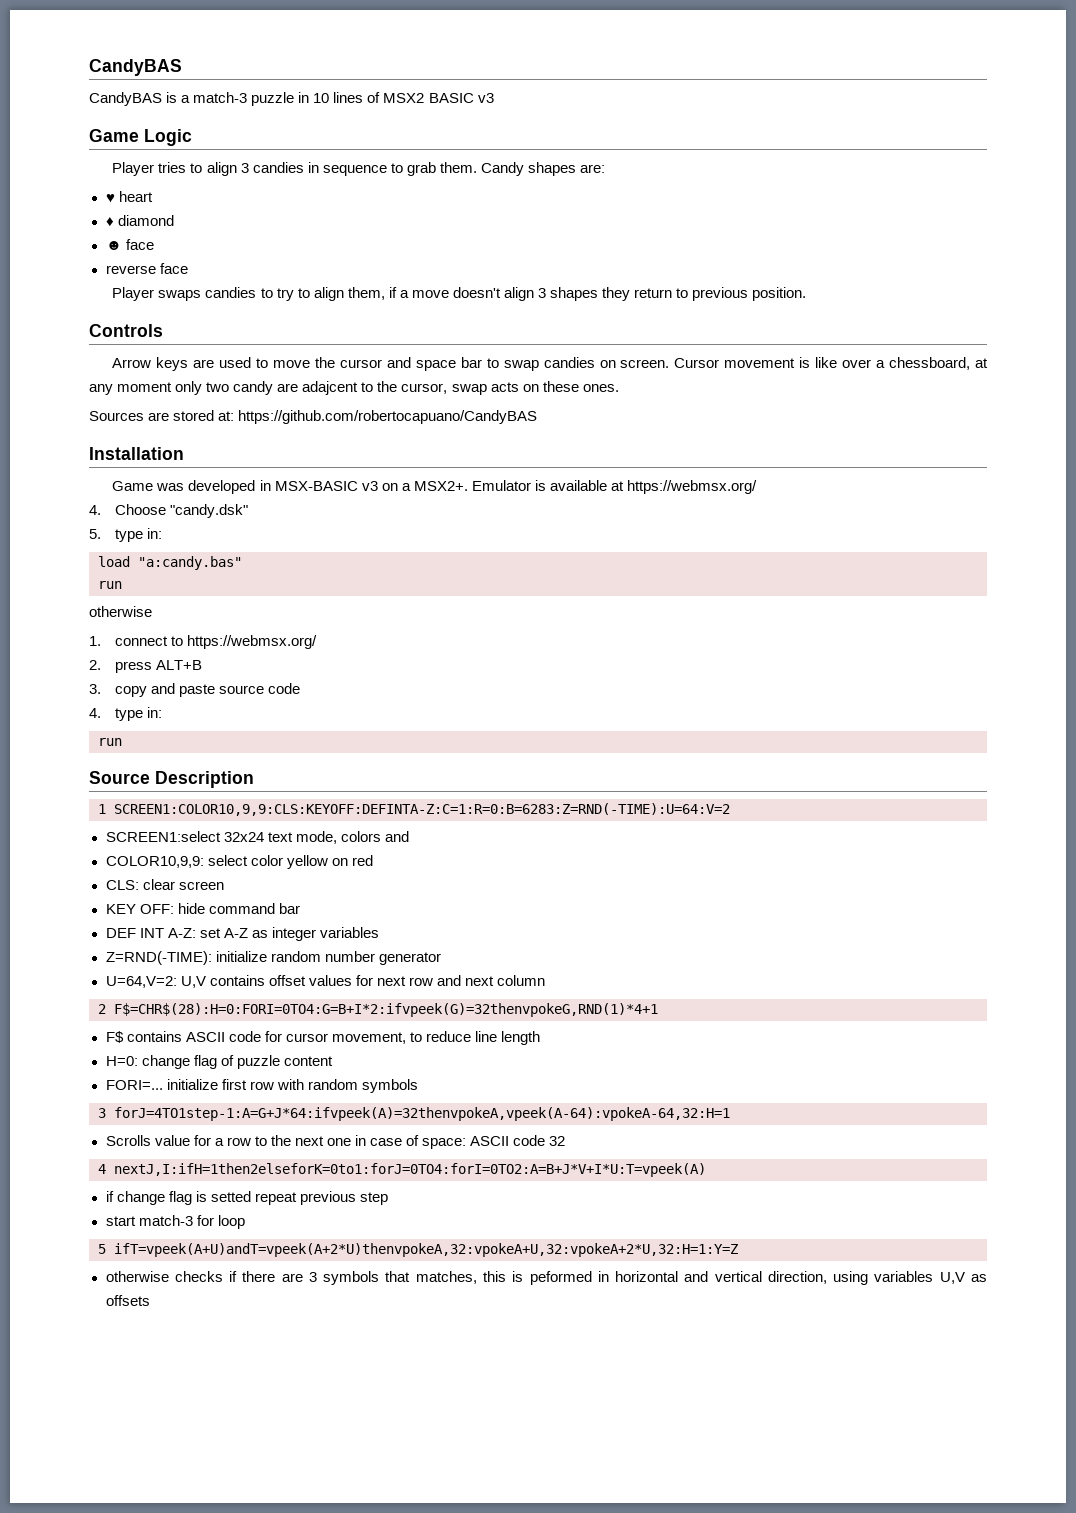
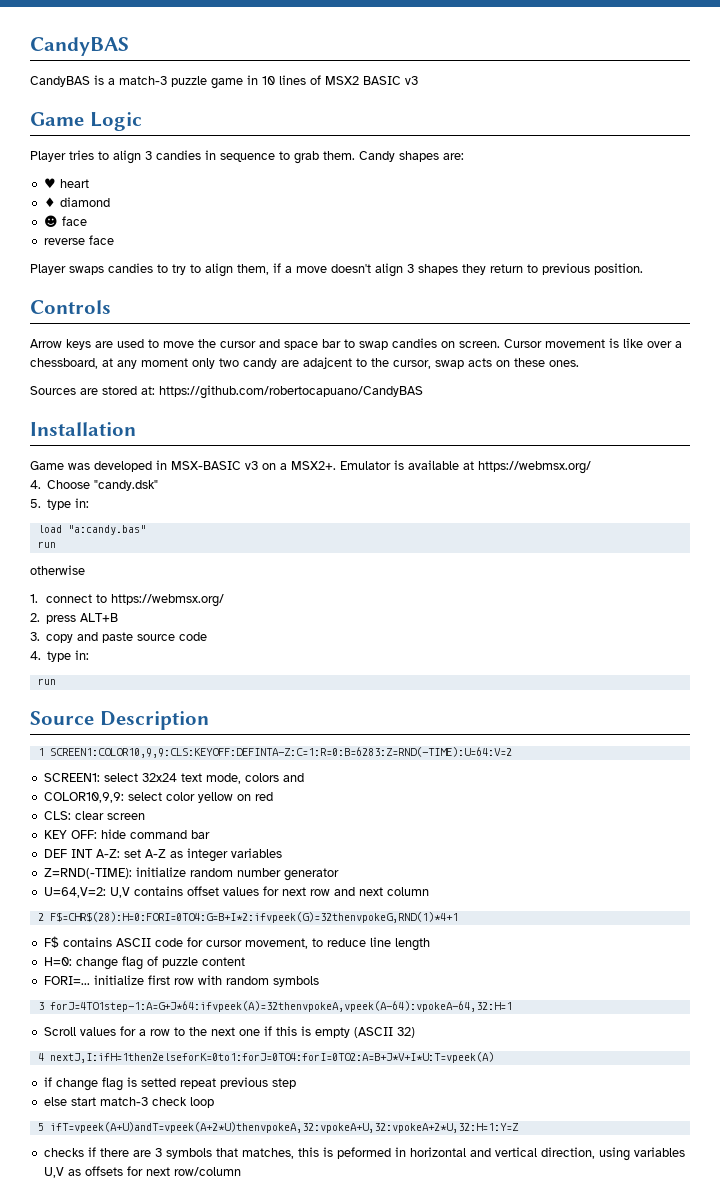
- CandyBAS is a match-3 puzzle in 10 lines of MSX2 BASIC v3
+ CandyBAS is a match-3 puzzle game in 10 lines of MSX2 BASIC v3
- SCREEN1:select 32x24 text mode, colors and
+ SCREEN1: select 32x24 text mode, colors and
- Scrolls value for a row to the next one in case of space: ASCII code 32
+ Scroll values for a row to the next one if this is empty (ASCII 32)
- start match-3 for loop
+ else start match-3 check loop
- otherwise checks if there are 3 symbols that matches, this is peformed in horizontal and vertical direction, using variables U,V as offsets
+ checks if there are 3 symbols that matches, this is peformed in horizontal and vertical direction, using variables U,V as offsets for next row/column

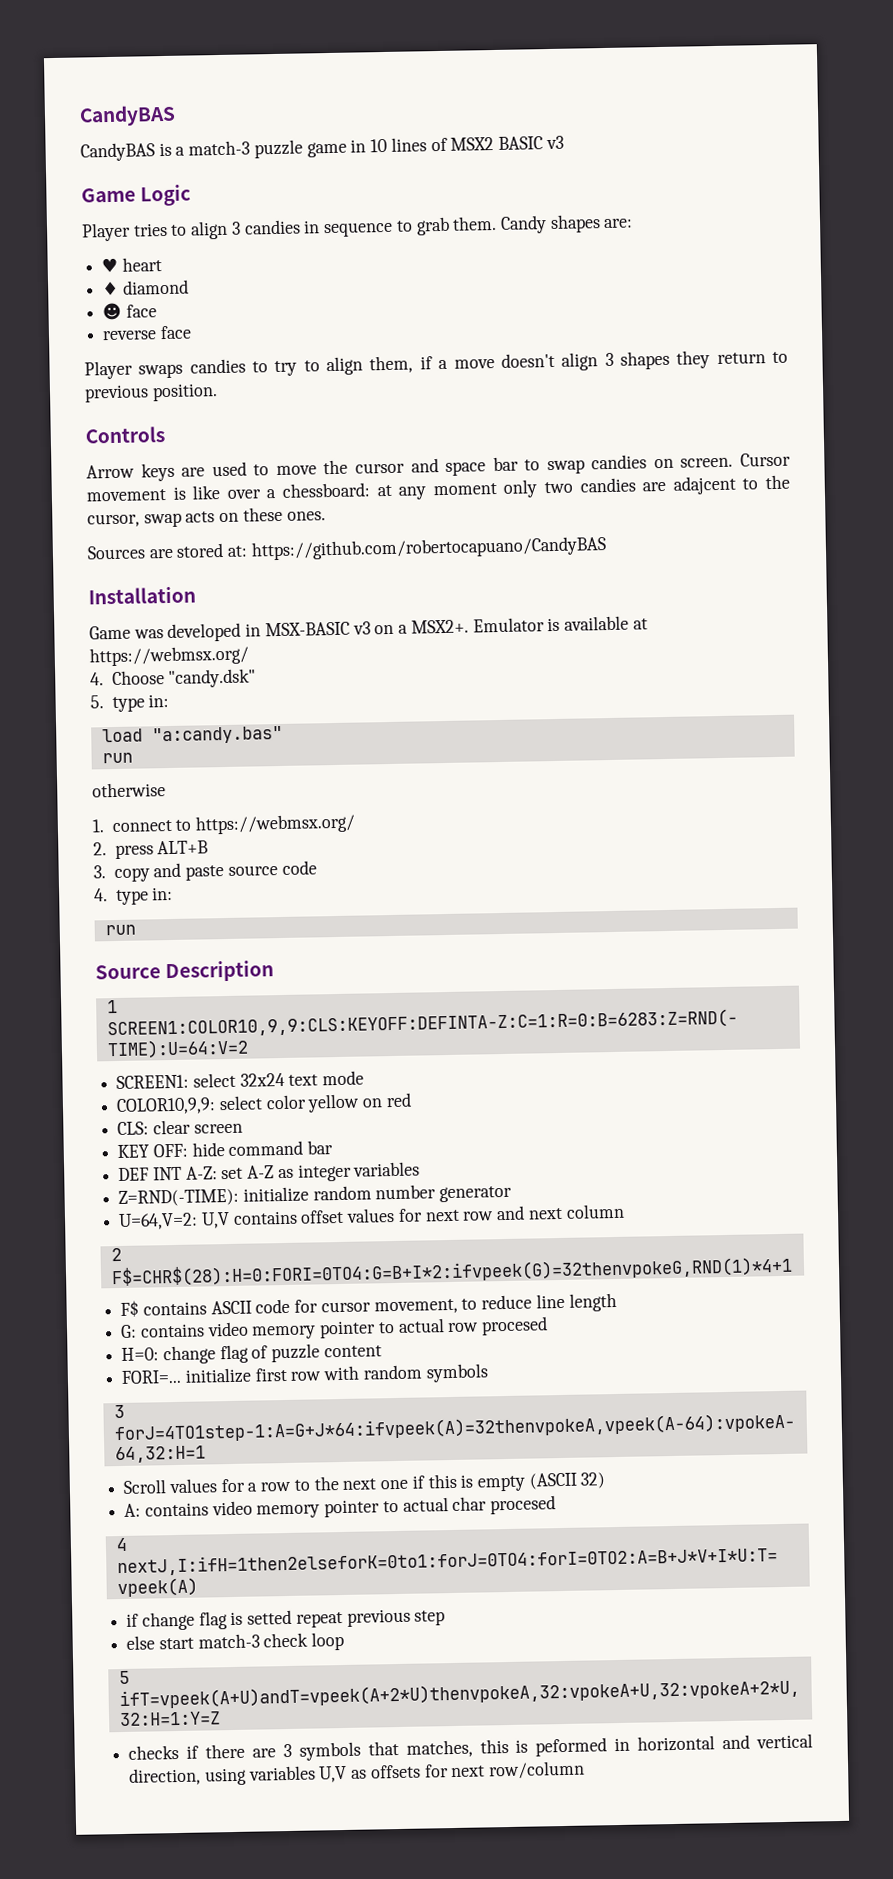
- Cursor movement is like over a chessboard, at any moment only two candy are adajcent to the cursor, swap acts on these ones.
+ Cursor movement is like over a chessboard: at any moment only two candies are adajcent to the cursor, swap acts on these ones.
- SCREEN1: select 32x24 text mode, colors and
+ SCREEN1: select 32x24 text mode
+ G: contains video memory pointer to actual row procesed
+ A: contains video memory pointer to actual char procesed

